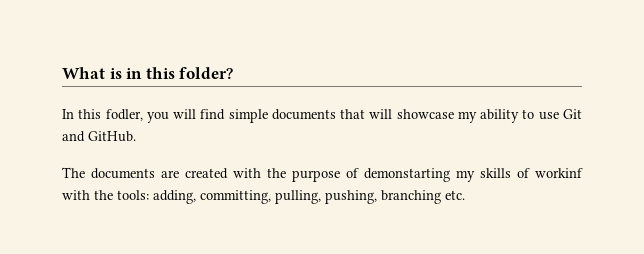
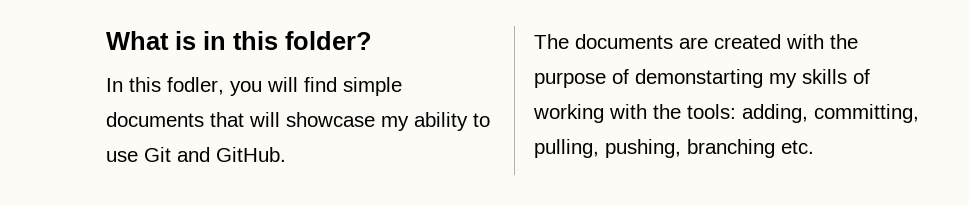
- The documents are created with the purpose of demonstarting my skills of workinf with the tools: adding, committing, pulling, pushing, branching etc.
+ The documents are created with the purpose of demonstarting my skills of working with the tools: adding, committing, pulling, pushing, branching etc.

